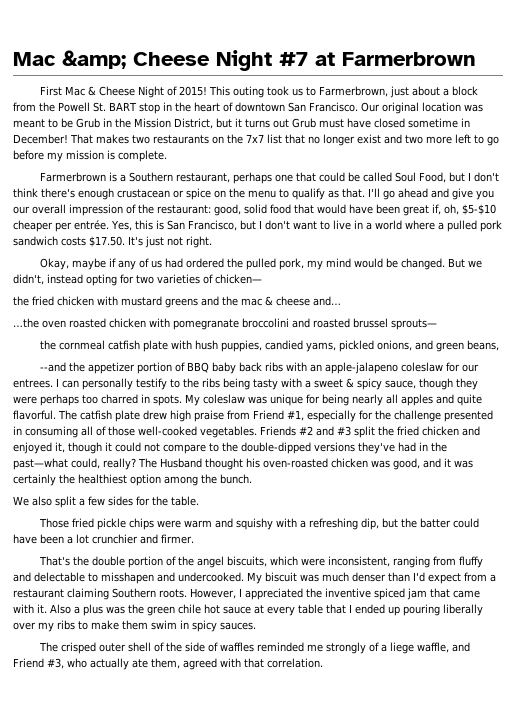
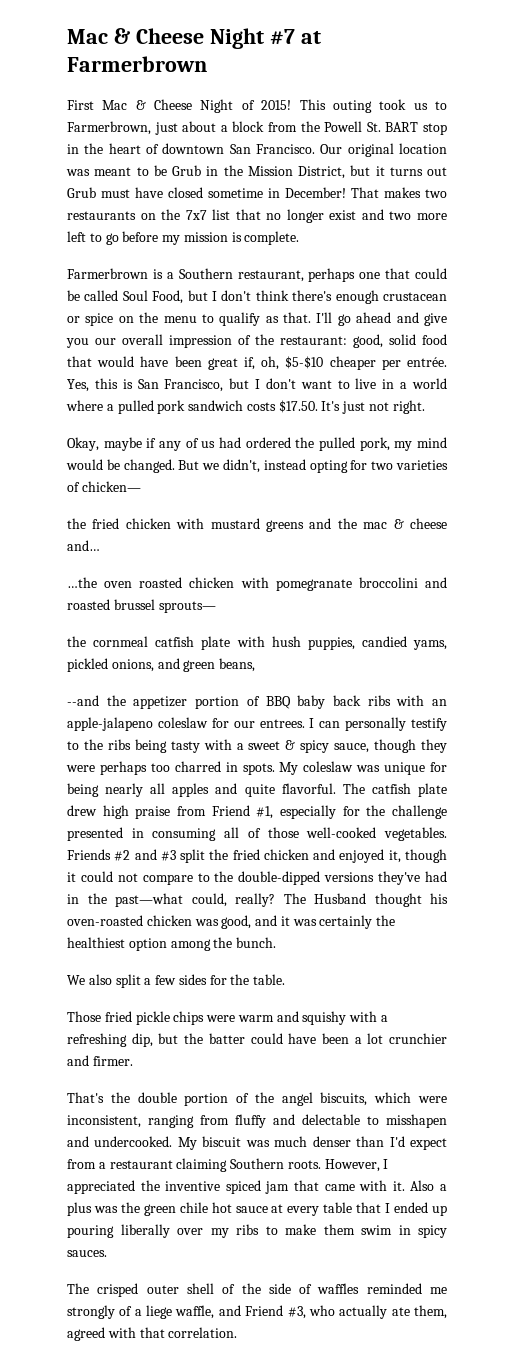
- Mac &amp; Cheese Night #7 at Farmerbrown
+ Mac & Cheese Night #7 at Farmerbrown

